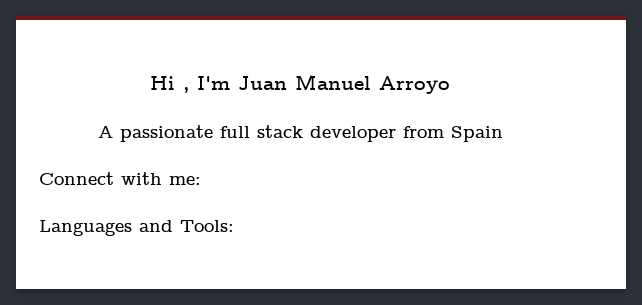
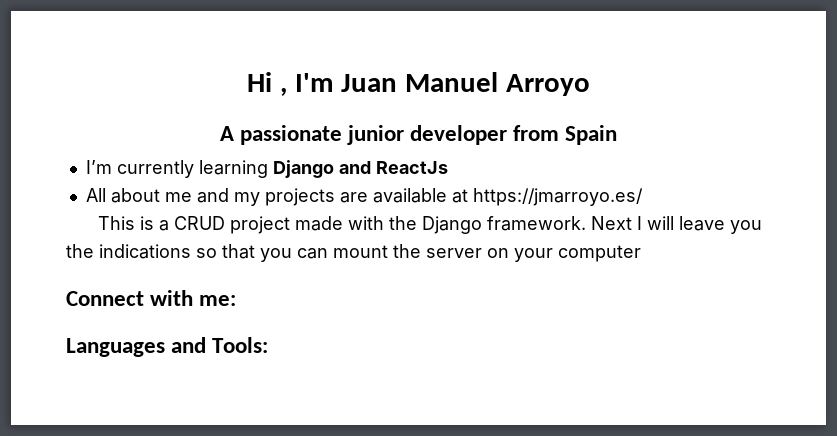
- A passionate full stack developer from Spain
+ A passionate junior developer from Spain
+ I’m currently learning Django and ReactJs
+ All about me and my projects are available at https://jmarroyo.es/
+ This is a CRUD project made with the Django framework. Next I will leave you the indications so that you can mount the server on your computer

